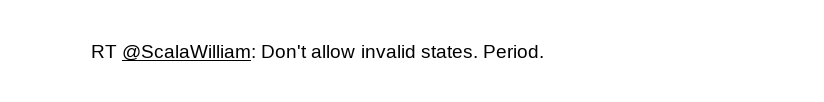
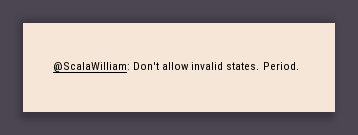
- RT @ScalaWilliam: Don't allow invalid states.
+ @ScalaWilliam: Don't allow invalid states.

